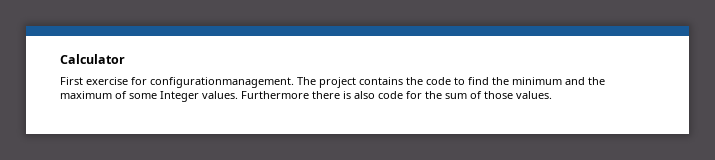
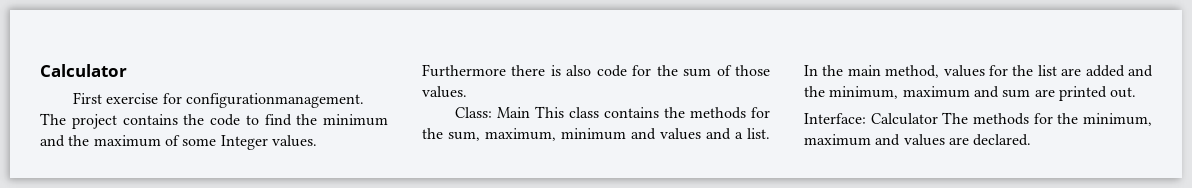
+ Class: Main This class contains the methods for the sum, maximum, minimum and values and a list. In the main method, values for the list are added and the minimum, maximum and sum are printed out.
+ Interface: Calculator The methods for the minimum, maximum and values are declared.

